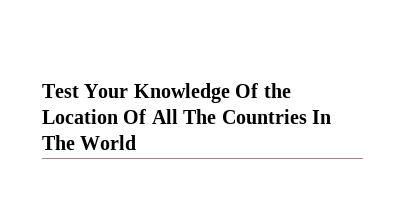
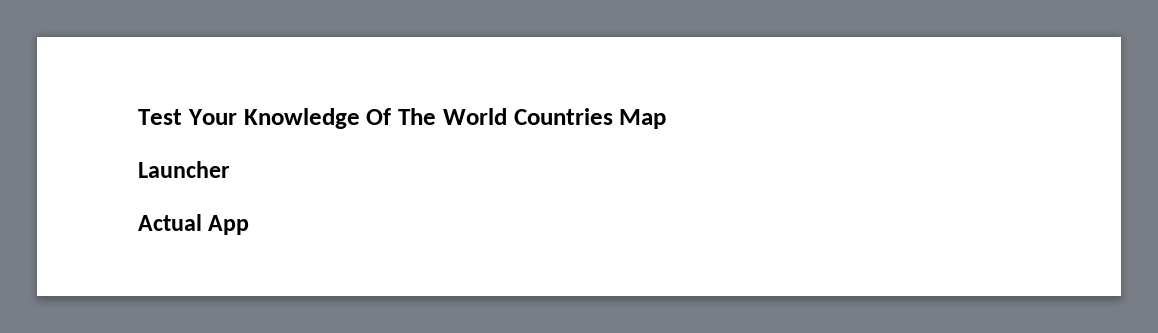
- Test Your Knowledge Of the Location Of All The Countries In The World
+ Test Your Knowledge Of The World Countries Map
+ Launcher
+ Actual App

